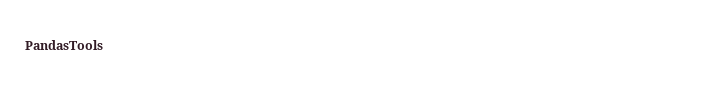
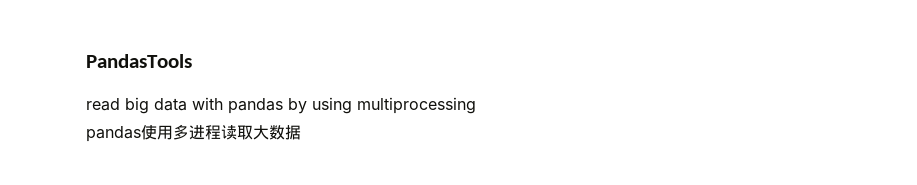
+ read big data with pandas by using multiprocessing
+ pandas使用多进程读取大数据

